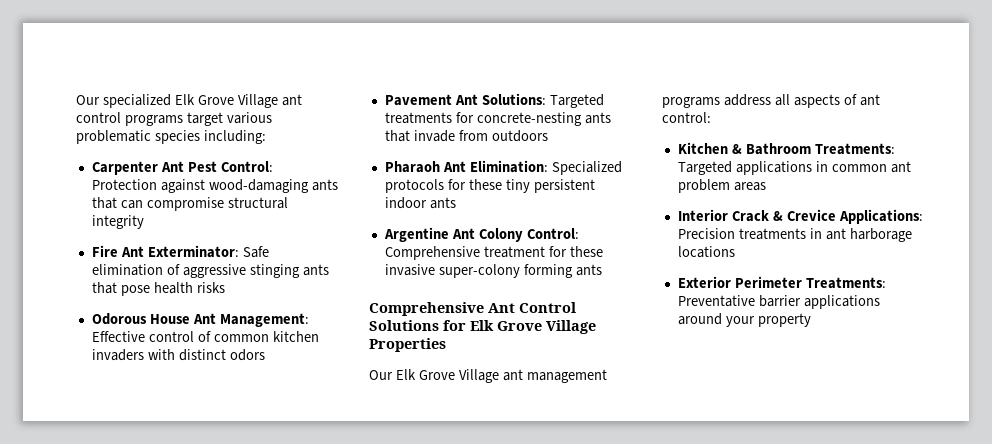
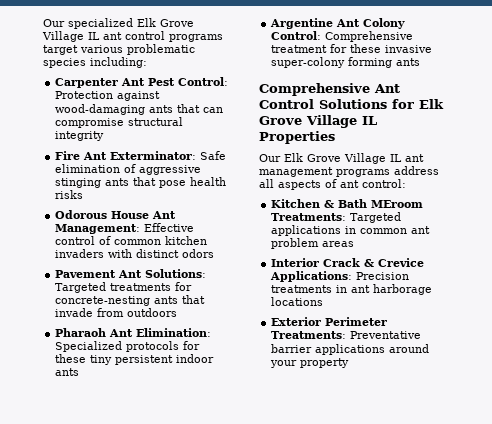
- Our specialized Elk Grove Village ant control programs target various problematic species including:
+ Our specialized Elk Grove Village IL ant control programs target various problematic species including:
- Comprehensive Ant Control Solutions for Elk Grove Village Properties
+ Comprehensive Ant Control Solutions for Elk Grove Village IL Properties
- Our Elk Grove Village ant management programs address all aspects of ant control:
+ Our Elk Grove Village IL ant management programs address all aspects of ant control:
- Kitchen & Bathroom Treatments: Targeted applications in common ant problem areas
+ Kitchen & Bath MEroom Treatments: Targeted applications in common ant problem areas

